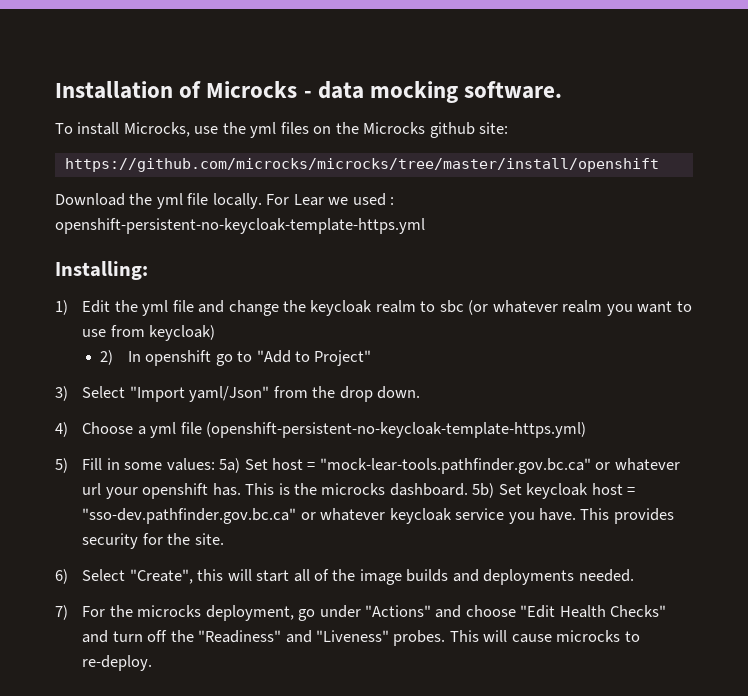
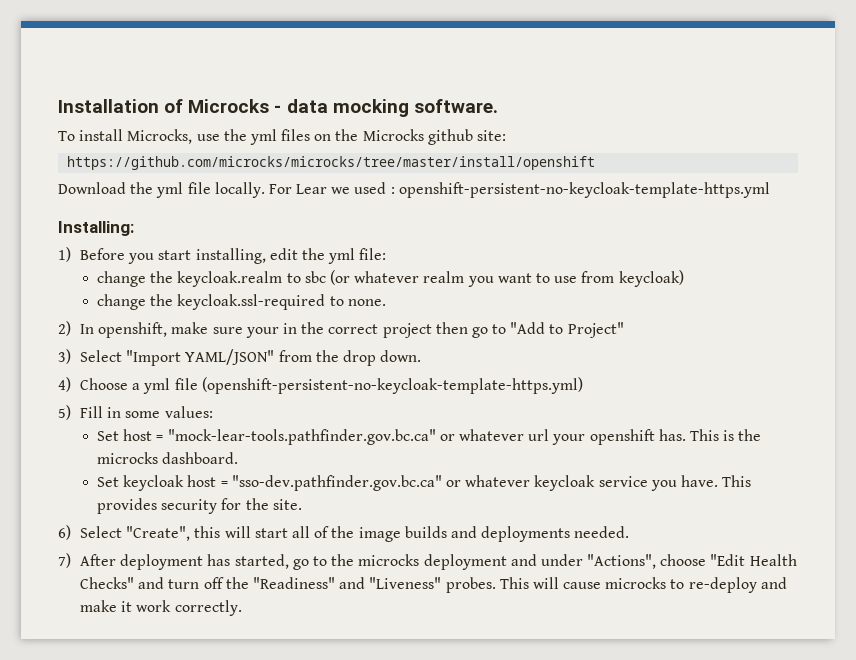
- 1) Edit the yml file and change the keycloak realm to sbc (or whatever realm you want to use from keycloak)
+ 1) Before you start installing, edit the yml file:
+ change the keycloak.realm to sbc (or whatever realm you want to use from keycloak)
- 2) In openshift go to "Add to Project"
+ change the keycloak.ssl-required to none.
+ 2) In openshift, make sure your in the correct project then go to "Add to Project"
- 3) Select "Import yaml/Json" from the drop down.
+ 3) Select "Import YAML/JSON" from the drop down.
- 5) Fill in some values: 5a) Set host = "mock-lear-tools.pathfinder.gov.bc.ca" or whatever url your openshift has.
+ 5) Fill in some values:
+ Set host = "mock-lear-tools.pathfinder.gov.bc.ca" or whatever url your openshift has.
- This is the microcks dashboard. 5b) Set keycloak host = "sso-dev.pathfinder.gov.bc.ca" or whatever keycloak service you have.
+ This is the microcks dashboard.
+ Set keycloak host = "sso-dev.pathfinder.gov.bc.ca" or whatever keycloak service you have.
- 7) For the microcks deployment, go under "Actions" and choose "Edit Health Checks" and turn off the "Readiness" and "Liveness" probes.
+ 7) After deployment has started, go to the microcks deployment and under "Actions", choose "Edit Health Checks" and turn off the "Readiness" and "Liveness" probes.
- This will cause microcks to re-deploy.
+ This will cause microcks to re-deploy and make it work correctly.

